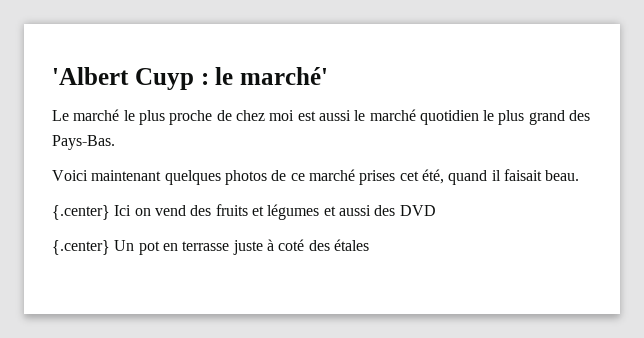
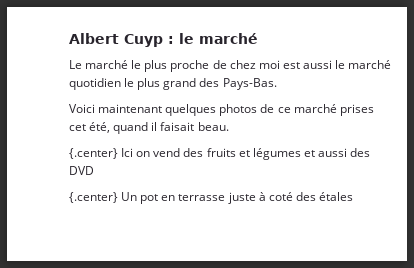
- 'Albert Cuyp : le marché'
+ Albert Cuyp : le marché

